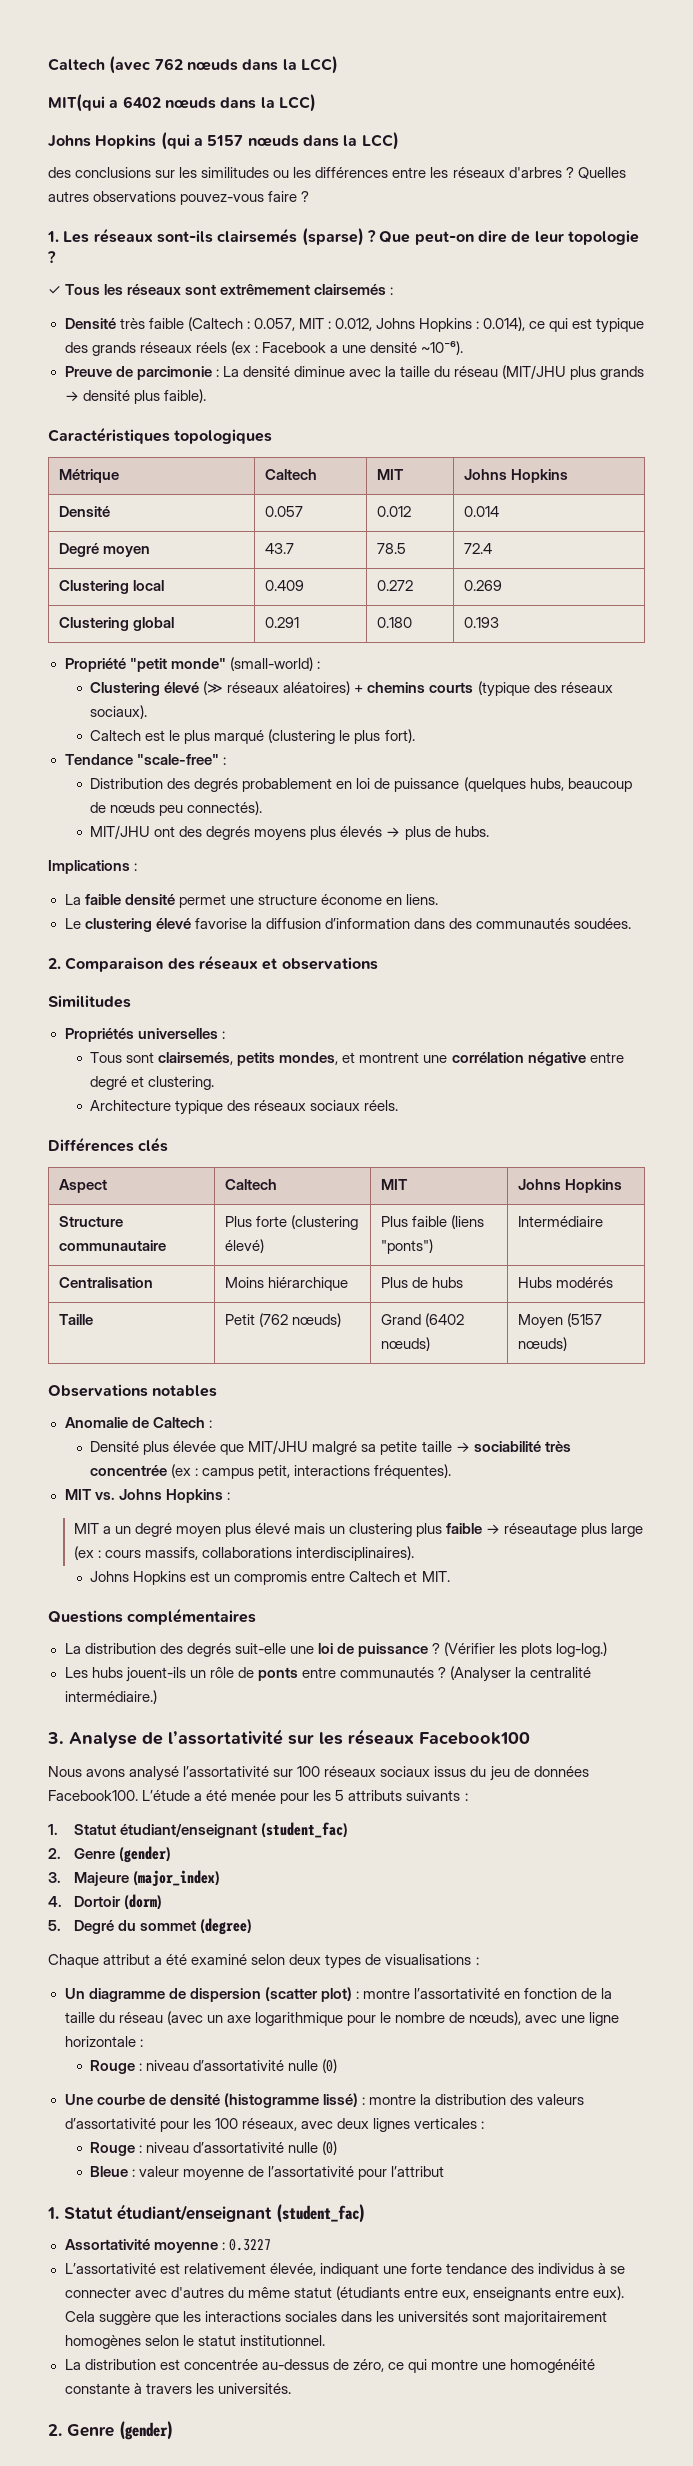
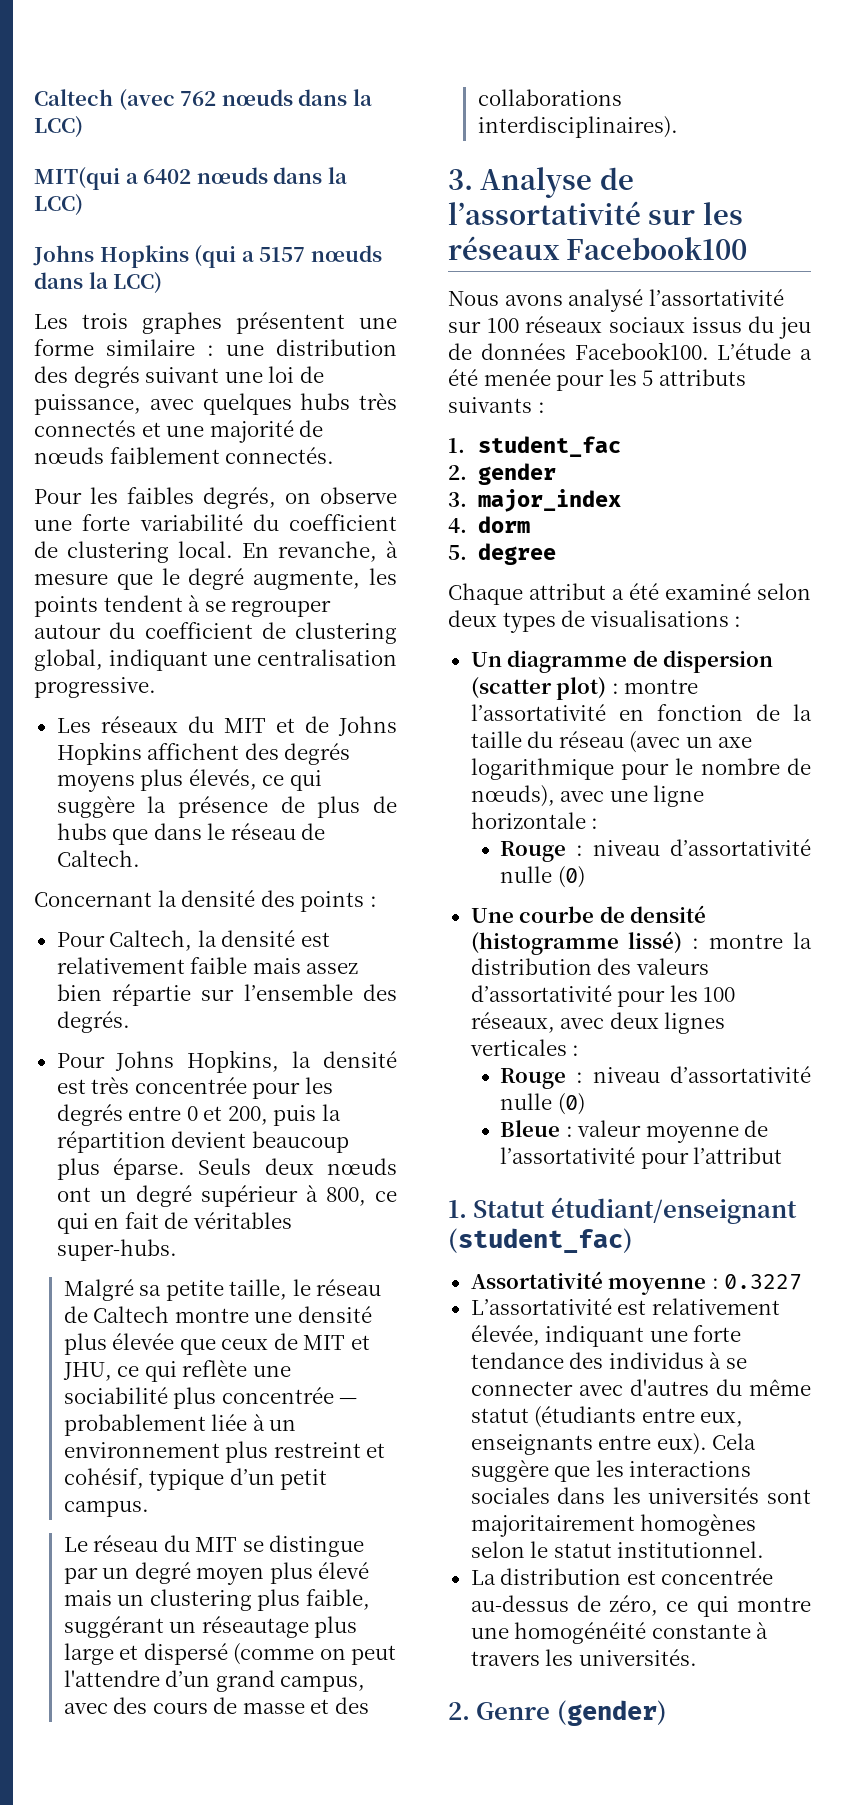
- des conclusions sur les similitudes ou les différences entre les réseaux d'arbres ? Quelles autres observations pouvez-vous faire ?
- 1. Les réseaux sont-ils clairsemés (sparse) ? Que peut-on dire de leur topologie ?
- ✓ Tous les réseaux sont extrêmement clairsemés :
- Densité très faible (Caltech : 0.057, MIT : 0.012, Johns Hopkins : 0.014), ce qui est typique des grands réseaux réels (ex : Facebook a une densité ~10⁻⁶).
- Preuve de parcimonie : La densité diminue avec la taille du réseau (MIT/JHU plus grands → densité plus faible).
- Caractéristiques topologiques
- Métrique | Caltech | MIT | Johns Hopkins
- Densité | 0.057 | 0.012 | 0.014
- Degré moyen | 43.7 | 78.5 | 72.4
- Clustering local | 0.409 | 0.272 | 0.269
- Clustering global | 0.291 | 0.180 | 0.193
- Propriété "petit monde" (small-world) :
- Clustering élevé (≫ réseaux aléatoires) + chemins courts (typique des réseaux sociaux).
- Caltech est le plus marqué (clustering le plus fort).
- Tendance "scale-free" :
- Distribution des degrés probablement en loi de puissance (quelques hubs, beaucoup de nœuds peu connectés).
- MIT/JHU ont des degrés moyens plus élevés → plus de hubs.
- Implications :
- La faible densité permet une structure économe en liens.
- Le clustering élevé favorise la diffusion d’information dans des communautés soudées.
- 2. Comparaison des réseaux et observations
- Similitudes
- Propriétés universelles :
- Tous sont clairsemés, petits mondes, et montrent une corrélation négative entre degré et clustering.
- Architecture typique des réseaux sociaux réels.
- Différences clés
- Aspect | Caltech | MIT | Johns Hopkins
- Structure communautaire | Plus forte (clustering élevé) | Plus faible (liens "ponts") | Intermédiaire
- Centralisation | Moins hiérarchique | Plus de hubs | Hubs modérés
- Taille | Petit (762 nœuds) | Grand (6402 nœuds) | Moyen (5157 nœuds)
- Observations notables
- Anomalie de Caltech :
- Densité plus élevée que MIT/JHU malgré sa petite taille → sociabilité très concentrée (ex : campus petit, interactions fréquentes).
- MIT vs. Johns Hopkins :
- MIT a un degré moyen plus élevé mais un clustering plus faible → réseautage plus large (ex : cours massifs, collaborations interdisciplinaires).
- Johns Hopkins est un compromis entre Caltech et MIT.
- Questions complémentaires
- La distribution des degrés suit-elle une loi de puissance ? (Vérifier les plots log-log.)
- Les hubs jouent-ils un rôle de ponts entre communautés ? (Analyser la centralité intermédiaire.)
+ Les trois graphes présentent une forme similaire : une distribution des degrés suivant une loi de puissance, avec quelques hubs très connectés et une majorité de nœuds faiblement connectés.
+ Pour les faibles degrés, on observe une forte variabilité du coefficient de clustering local. En revanche, à mesure que le degré augmente, les points tendent à se regrouper autour du coefficient de clustering global, indiquant une centralisation progressive.
+ Les réseaux du MIT et de Johns Hopkins affichent des degrés moyens plus élevés, ce qui suggère la présence de plus de hubs que dans le réseau de Caltech.
+ Concernant la densité des points :
+ Pour Caltech, la densité est relativement faible mais assez bien répartie sur l’ensemble des degrés.
+ Pour Johns Hopkins, la densité est très concentrée pour les degrés entre 0 et 200, puis la répartition devient beaucoup plus éparse. Seuls deux nœuds ont un degré supérieur à 800, ce qui en fait de véritables super-hubs.
+ Malgré sa petite taille, le réseau de Caltech montre une densité plus élevée que ceux de MIT et JHU, ce qui reflète une sociabilité plus concentrée — probablement liée à un environnement plus restreint et cohésif, typique d’un petit campus.
+ Le réseau du MIT se distingue par un degré moyen plus élevé mais un clustering plus faible, suggérant un réseautage plus large et dispersé (comme on peut l'attendre d’un grand campus, avec des cours de masse et des collaborations interdisciplinaires).
  L’étude a été menée pour les 5 attributs suivants :
- 1. Statut étudiant/enseignant (student_fac)
- 2. Genre (gender)
- 3. Majeure (major_index)
+ 1. student_fac
+ 2. gender
+ 3. major_index
- 4. Dortoir (dorm)
+ 4. dorm
- 5. Degré du sommet (degree)
+ 5. degree

